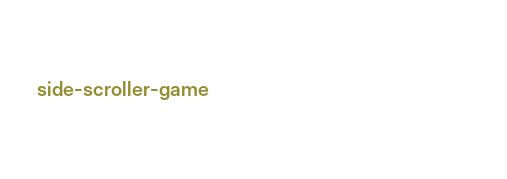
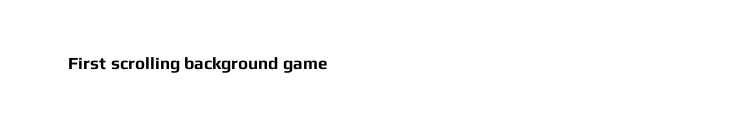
- side-scroller-game
+ First scrolling background game

